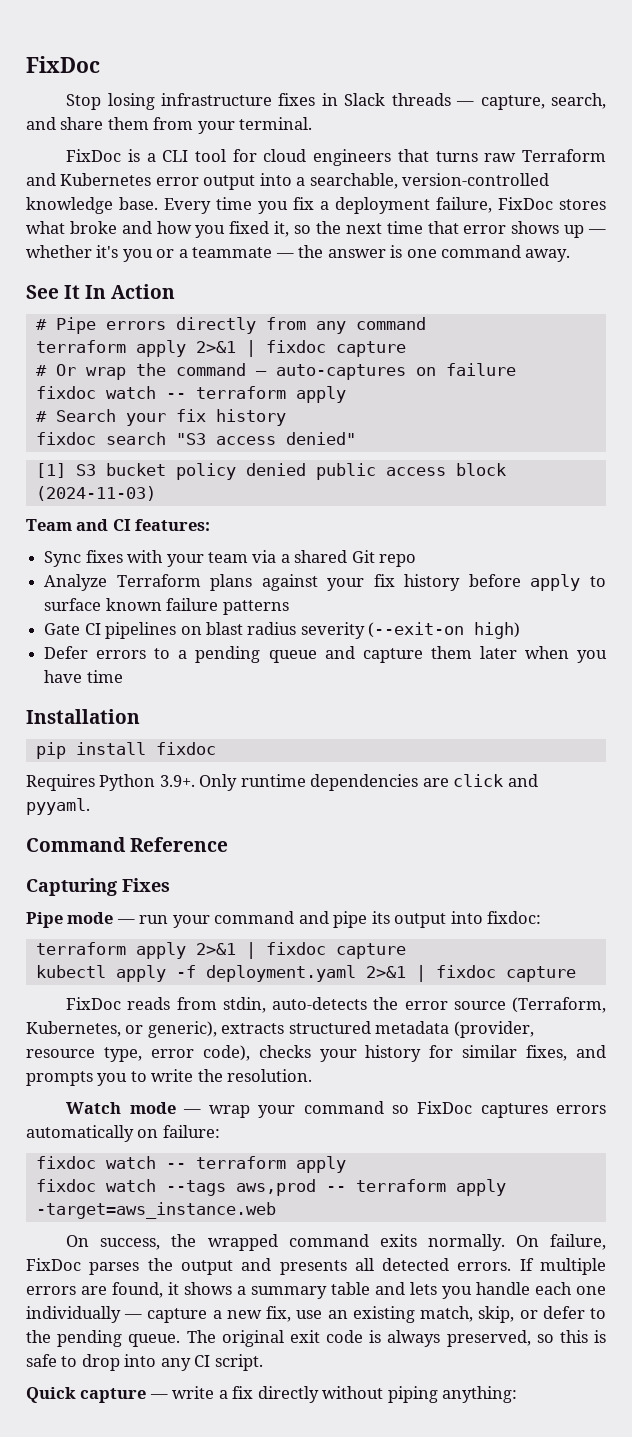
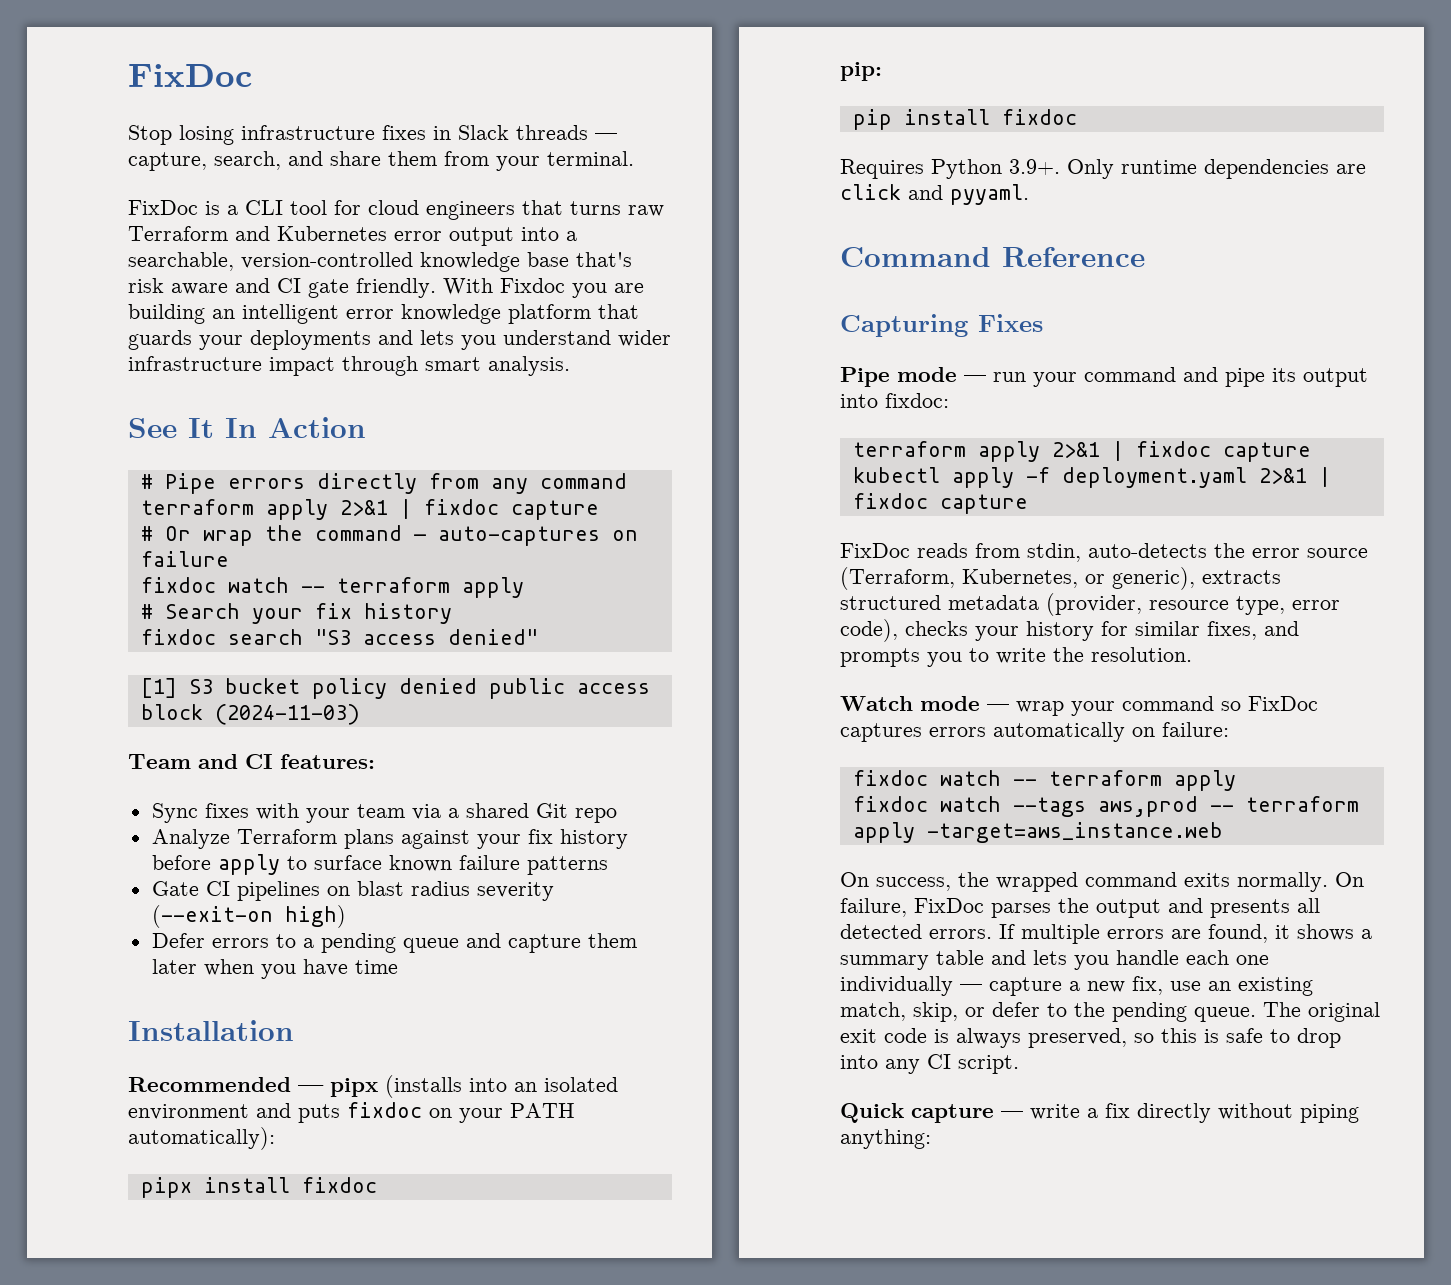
- FixDoc is a CLI tool for cloud engineers that turns raw Terraform and Kubernetes error output into a searchable, version-controlled knowledge base. Every time you fix a deployment failure, FixDoc stores what broke and how you fixed it, so the next time that error shows up — whether it's you or a teammate — the answer is one command away.
+ FixDoc is a CLI tool for cloud engineers that turns raw Terraform and Kubernetes error output into a searchable, version-controlled knowledge base that's risk aware and CI gate friendly. With Fixdoc you are building an intelligent error knowledge platform that guards your deployments and lets you understand wider infrastructure impact through smart analysis.
+ Recommended — pipx (installs into an isolated environment and puts fixdoc on your PATH automatically):
+ pipx install fixdoc
+ pip:

